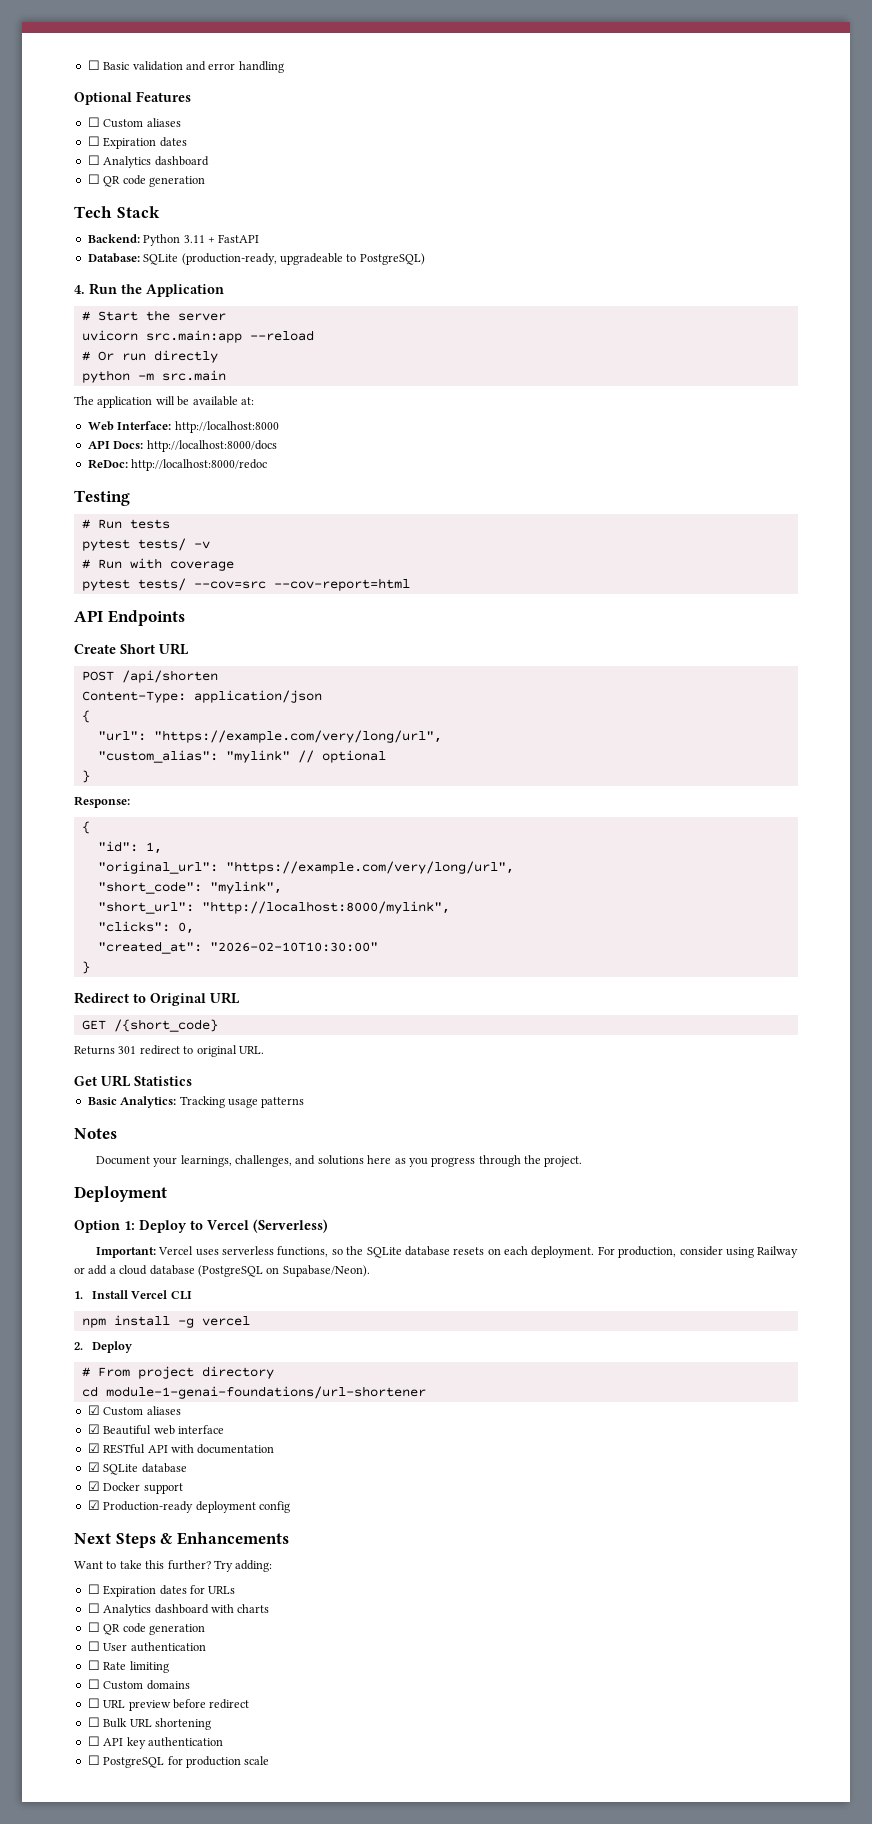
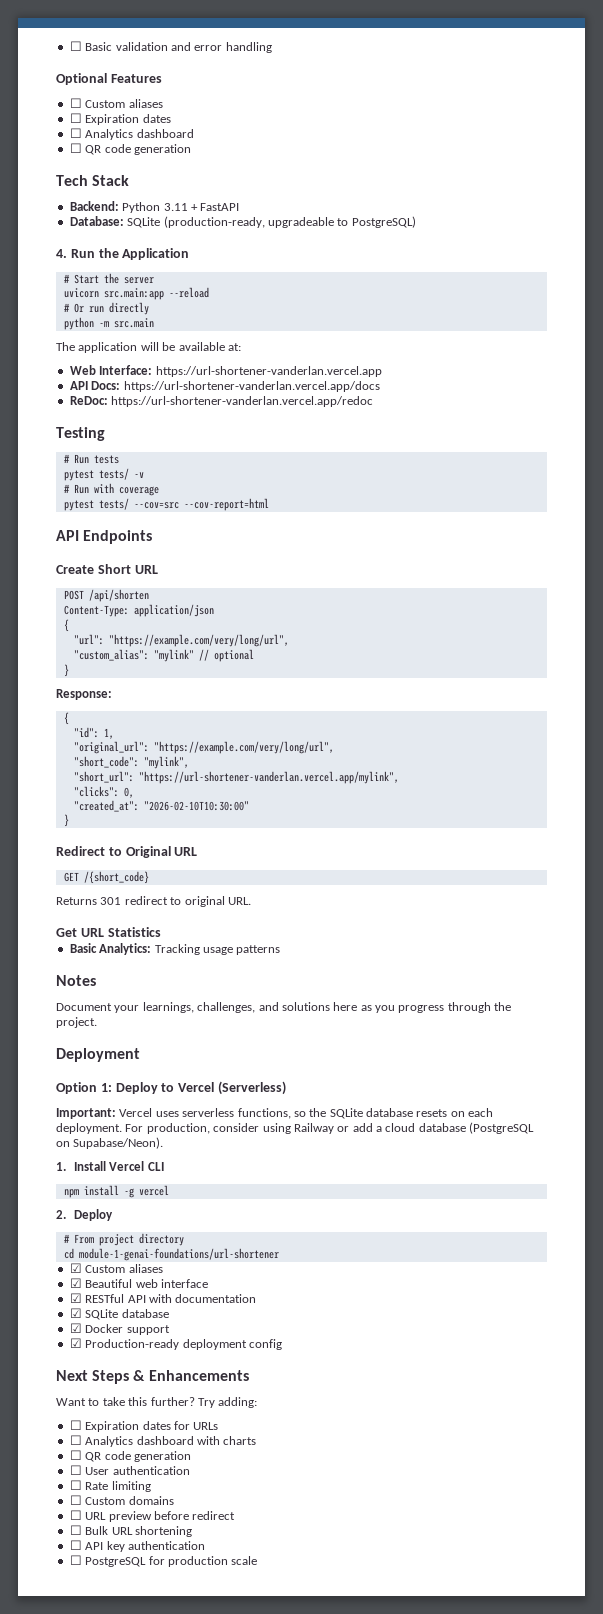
- Web Interface: http://localhost:8000
+ Web Interface: https://url-shortener-vanderlan.vercel.app
- API Docs: http://localhost:8000/docs
+ API Docs: https://url-shortener-vanderlan.vercel.app/docs
- ReDoc: http://localhost:8000/redoc
+ ReDoc: https://url-shortener-vanderlan.vercel.app/redoc
- "short_url": "http://localhost:8000/mylink",
+ "short_url": "https://url-shortener-vanderlan.vercel.app/mylink",

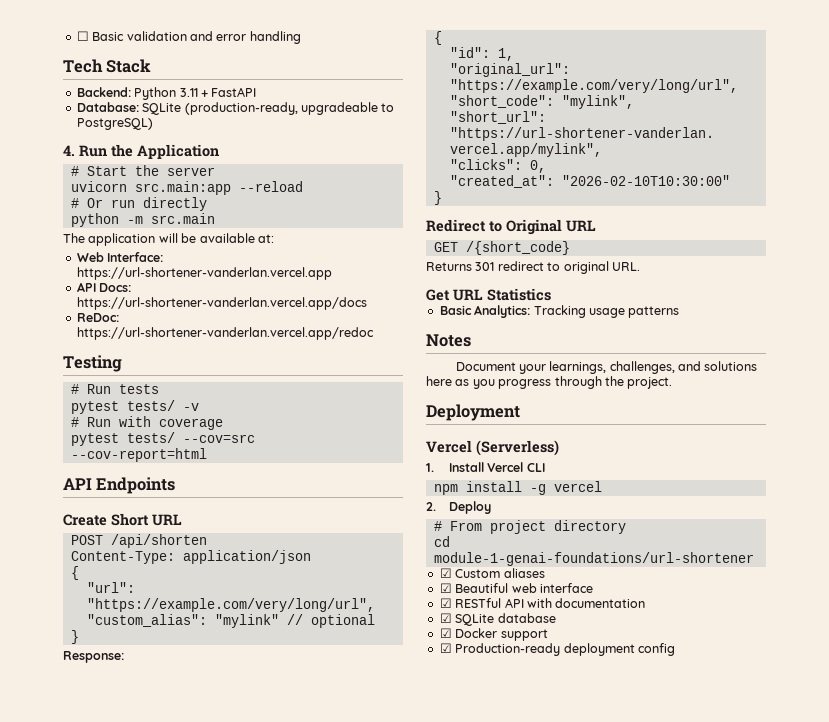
- Optional Features
- ☐ Custom aliases
- ☐ Expiration dates
- ☐ Analytics dashboard
- ☐ QR code generation
- Option 1: Deploy to Vercel (Serverless)
- Important: Vercel uses serverless functions, so the SQLite database resets on each deployment. For production, consider using Railway or add a cloud database (PostgreSQL on Supabase/Neon).
+ Vercel (Serverless)
- Next Steps & Enhancements
- Want to take this further? Try adding:
- ☐ Expiration dates for URLs
- ☐ Analytics dashboard with charts
- ☐ QR code generation
- ☐ User authentication
- ☐ Rate limiting
- ☐ Custom domains
- ☐ URL preview before redirect
- ☐ Bulk URL shortening
- ☐ API key authentication
- ☐ PostgreSQL for production scale

